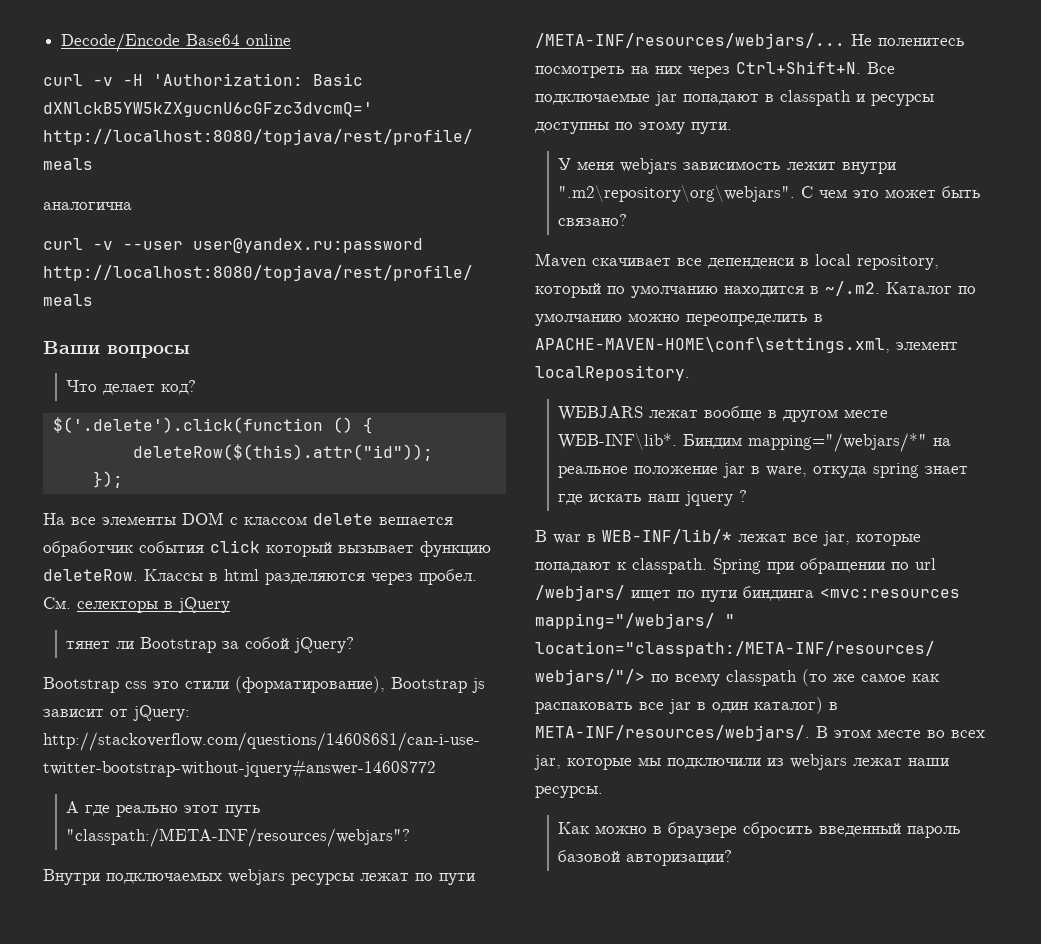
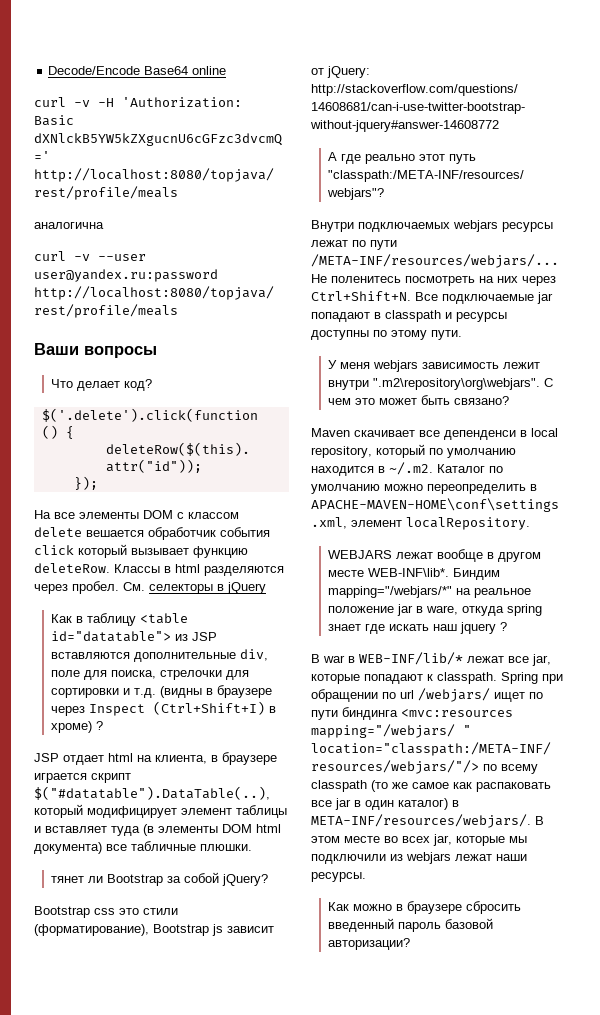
+ Как в таблицу <table id="datatable"> из JSP вставляются дополнительные div, поле для поиска, стрелочки для сортировки и т.д. (видны в браузере через Inspect (Ctrl+Shift+I) в хроме) ?
+ JSP отдает html на клиента, в браузере играется скрипт $("#datatable").DataTable(..), который модифицирует элемент таблицы и вставляет туда (в элементы DOM html документа) все табличные плюшки.

